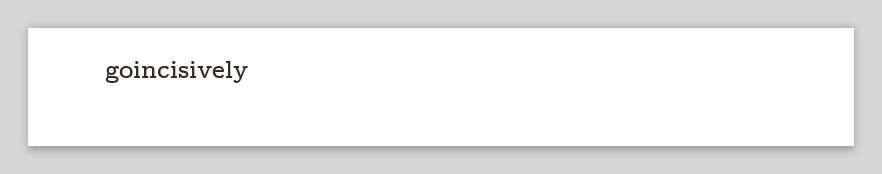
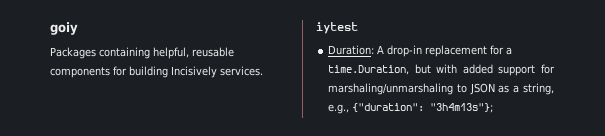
- goincisively
+ goiy
+ Packages containing helpful, reusable components for building Incisively services.
+ iytest
+ Duration: A drop-in replacement for a time.Duration, but with added support for marshaling/unmarshaling to JSON as a string, e.g., {"duration": "3h4m13s"};

